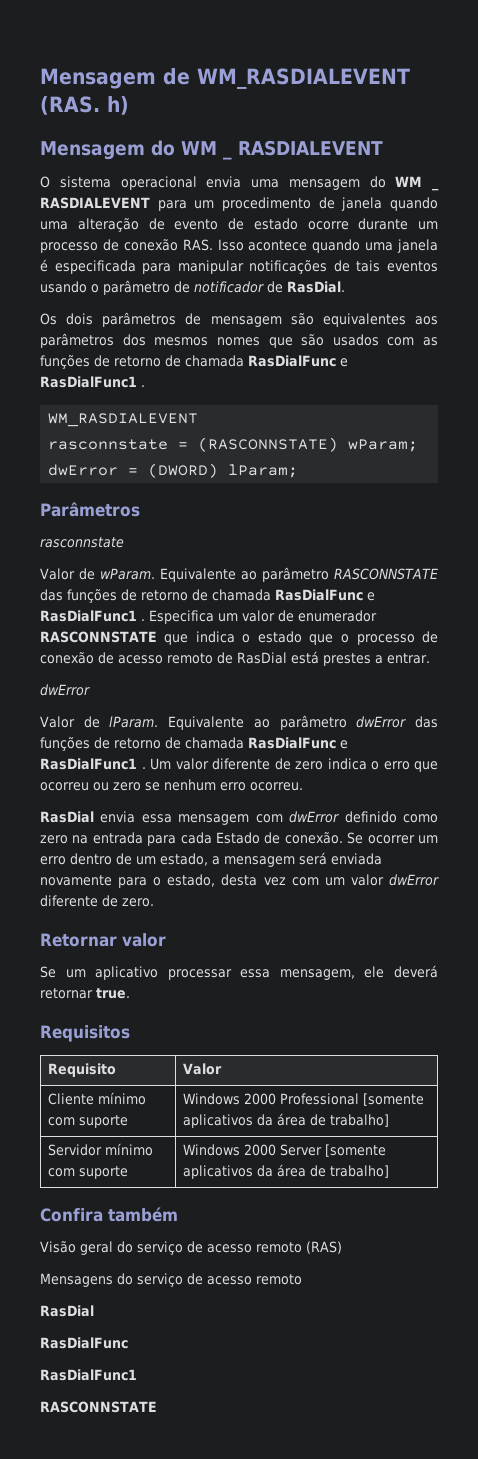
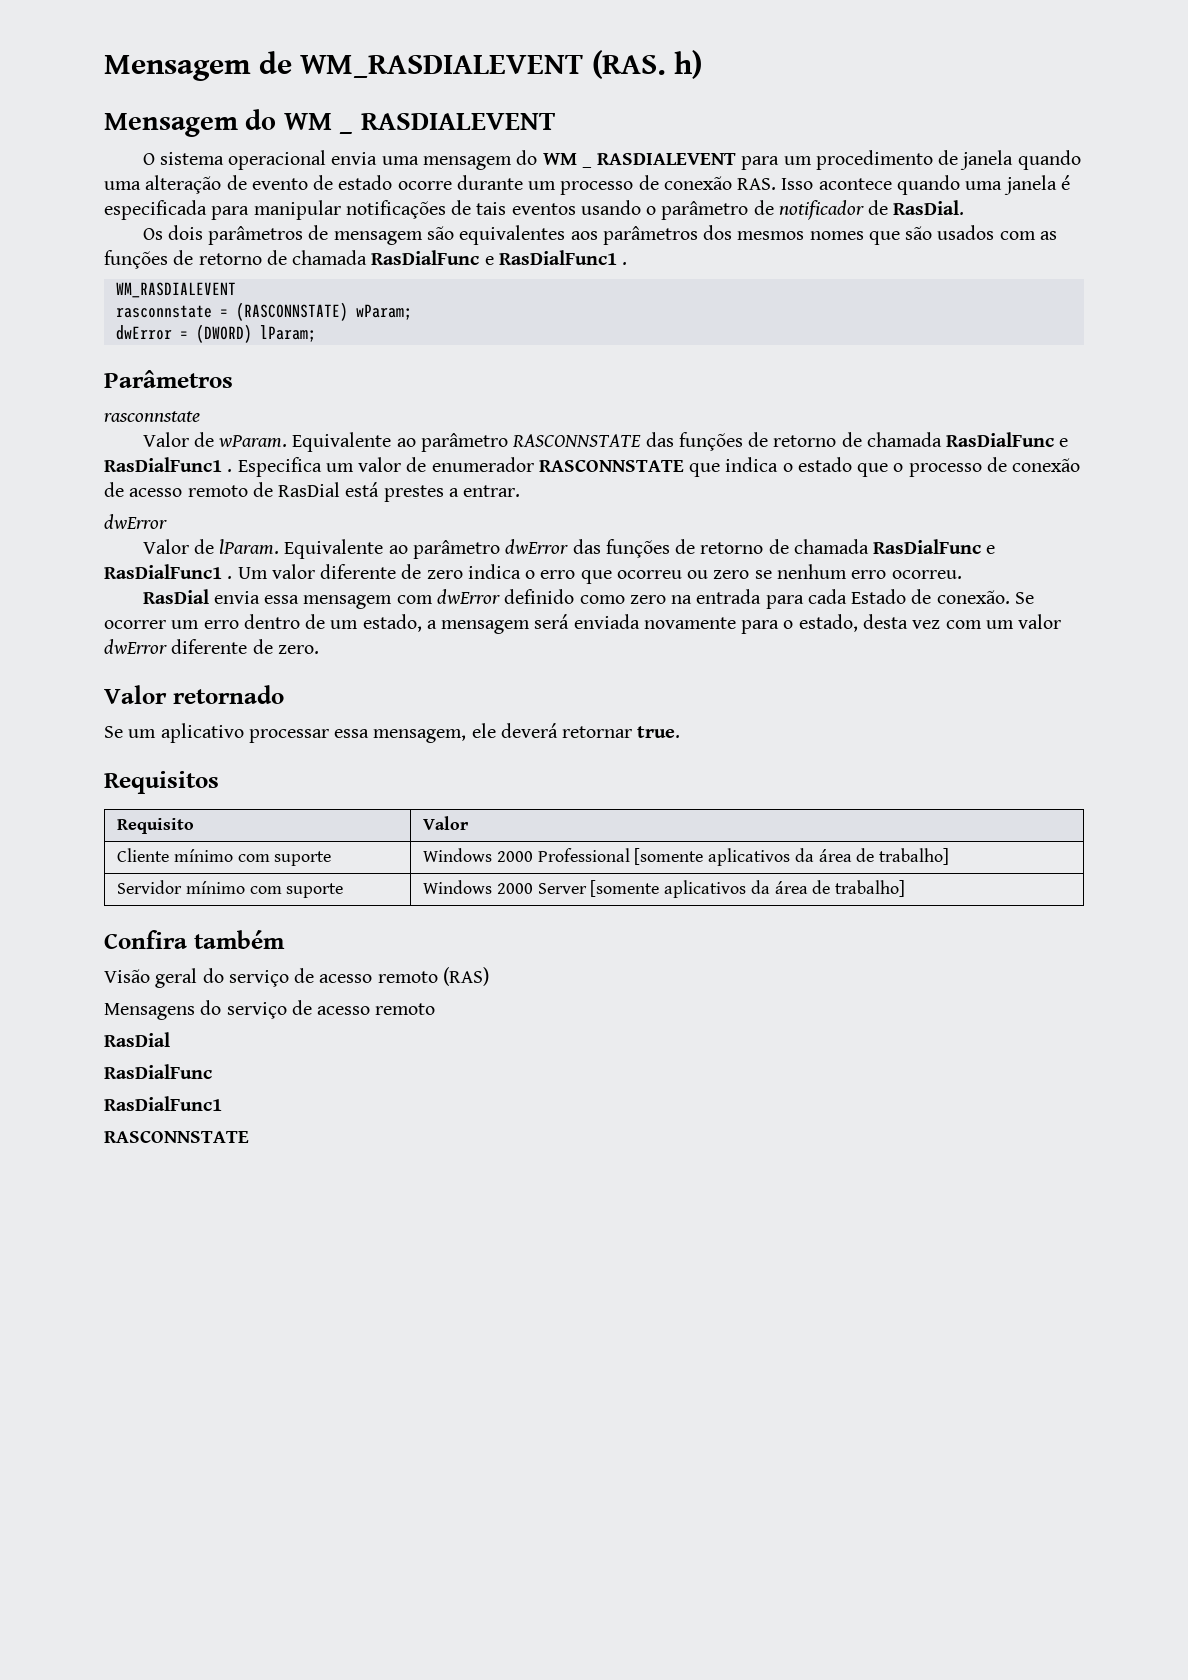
- Retornar valor
+ Valor retornado

